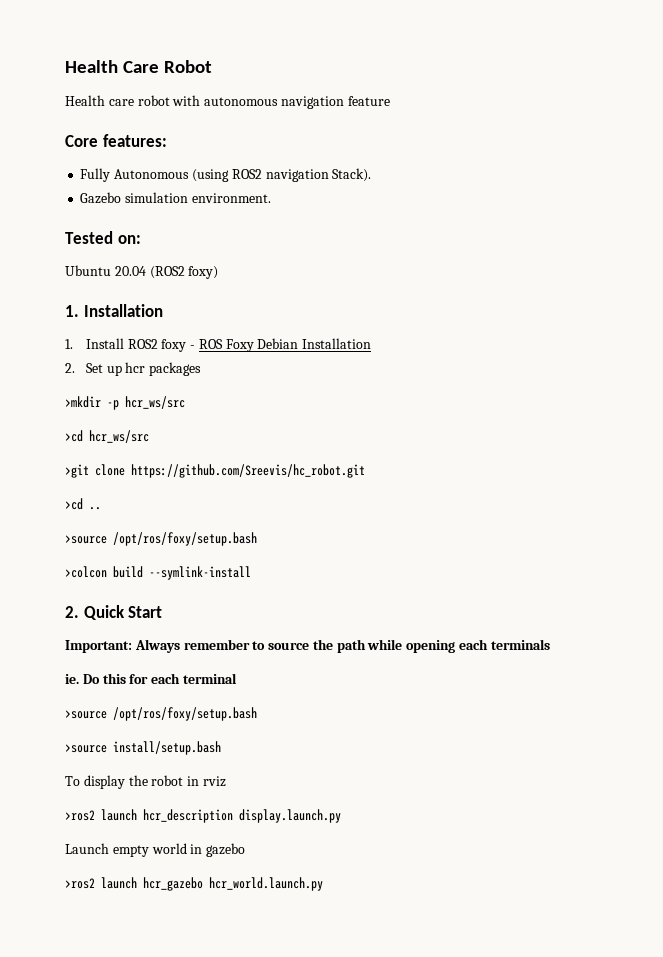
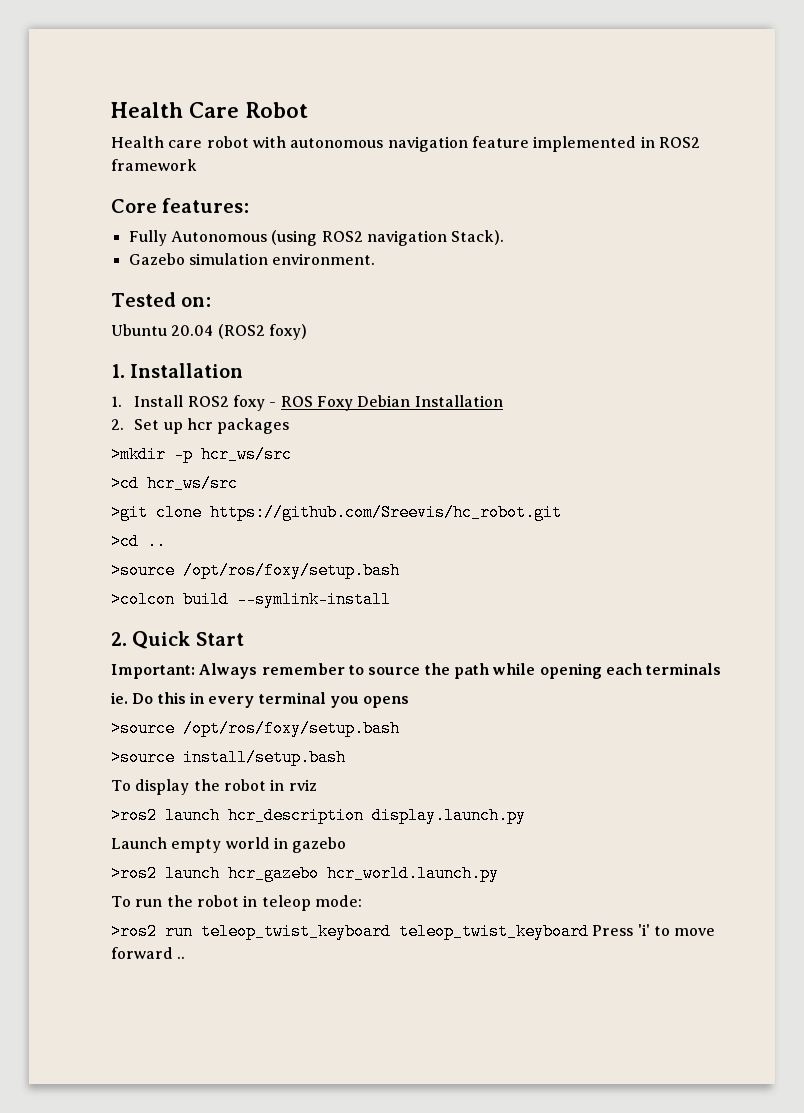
- Health care robot with autonomous navigation feature
+ Health care robot with autonomous navigation feature implemented in ROS2 framework
- ie. Do this for each terminal
+ ie. Do this in every terminal you opens
+ To run the robot in teleop mode:
+ >ros2 run teleop_twist_keyboard teleop_twist_keyboard Press 'i' to move forward ..

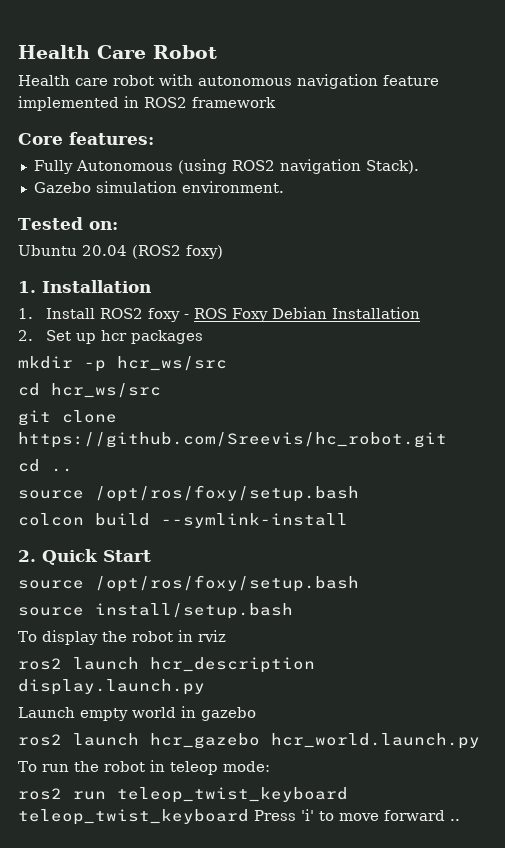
- >mkdir -p hcr_ws/src
+ mkdir -p hcr_ws/src
- >cd hcr_ws/src
- >git clone https://github.com/Sreevis/hc_robot.git
+ cd hcr_ws/src
+ git clone https://github.com/Sreevis/hc_robot.git
- >cd ..
- >source /opt/ros/foxy/setup.bash
- >colcon build --symlink-install
+ cd ..
+ source /opt/ros/foxy/setup.bash
+ colcon build --symlink-install
  2. Quick Start
- Important: Always remember to source the path while opening each terminals
- ie. Do this in every terminal you opens
- >source /opt/ros/foxy/setup.bash
- >source install/setup.bash
+ source /opt/ros/foxy/setup.bash
+ source install/setup.bash
- >ros2 launch hcr_description display.launch.py
+ ros2 launch hcr_description display.launch.py
- >ros2 launch hcr_gazebo hcr_world.launch.py
+ ros2 launch hcr_gazebo hcr_world.launch.py
- >ros2 run teleop_twist_keyboard teleop_twist_keyboard Press 'i' to move forward ..
+ ros2 run teleop_twist_keyboard teleop_twist_keyboard Press 'i' to move forward ..

